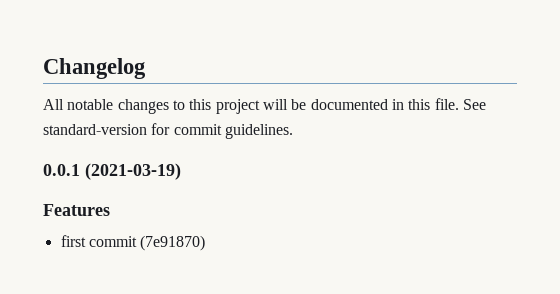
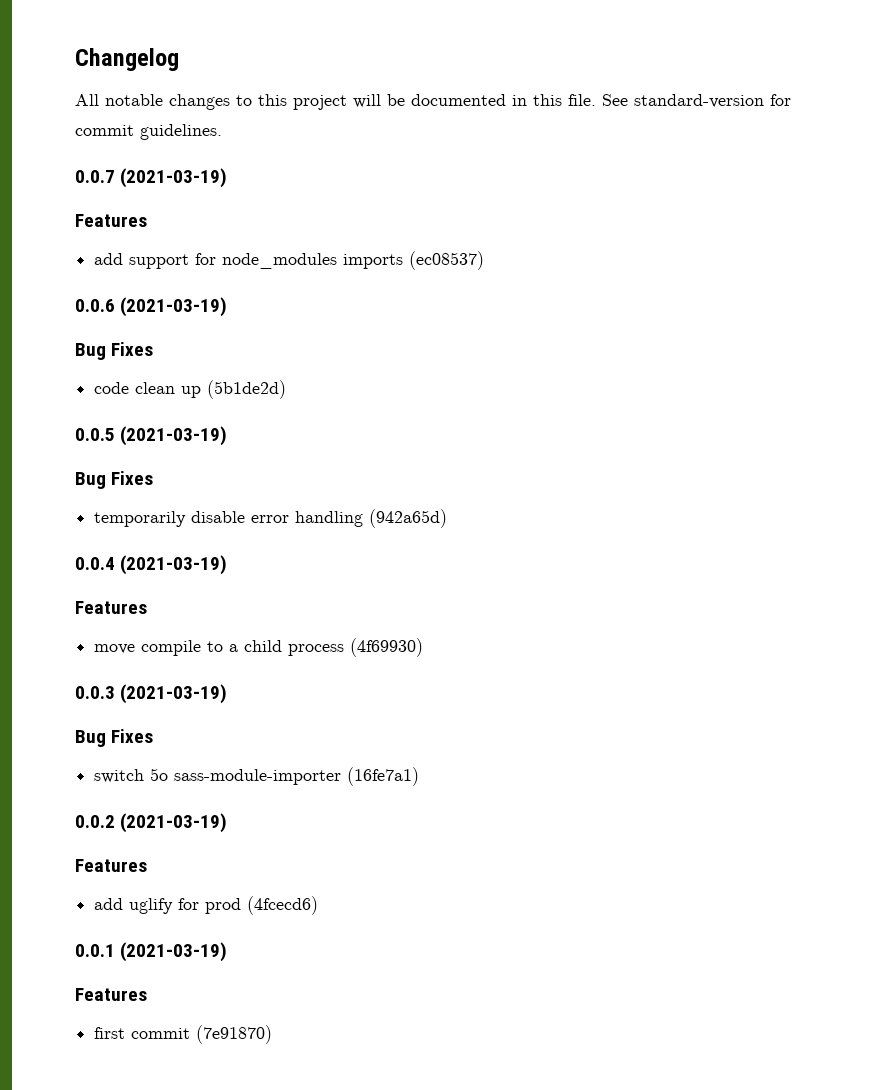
+ 0.0.7 (2021-03-19)
+ Features
+ add support for node_modules imports (ec08537)
+ 0.0.6 (2021-03-19)
+ Bug Fixes
+ code clean up (5b1de2d)
+ 0.0.5 (2021-03-19)
+ Bug Fixes
+ temporarily disable error handling (942a65d)
+ 0.0.4 (2021-03-19)
+ Features
+ move compile to a child process (4f69930)
+ 0.0.3 (2021-03-19)
+ Bug Fixes
+ switch 5o sass-module-importer (16fe7a1)
+ 0.0.2 (2021-03-19)
+ Features
+ add uglify for prod (4fcecd6)

